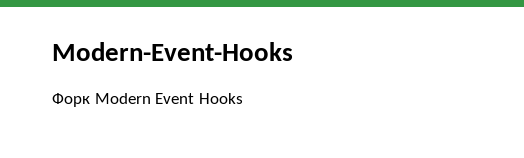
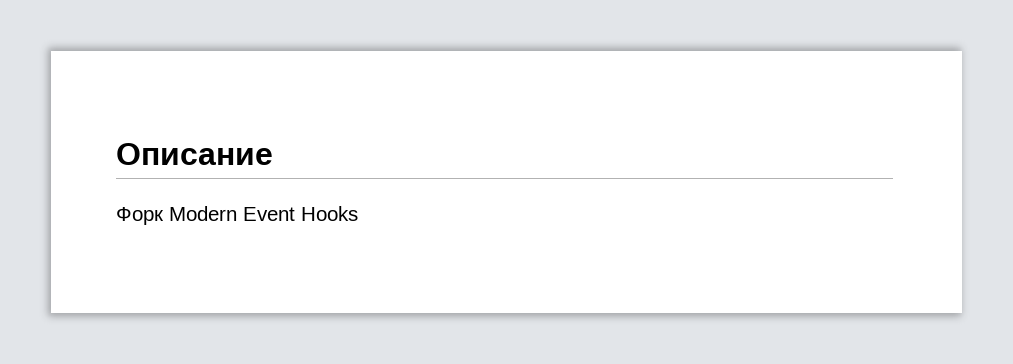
- Modern-Event-Hooks
+ Описание

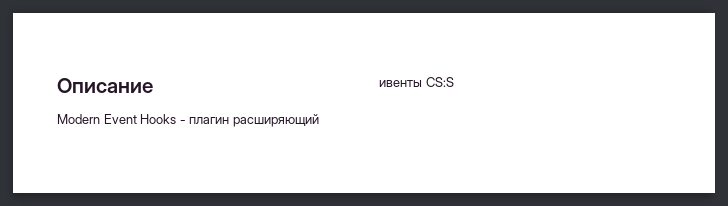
- Форк Modern Event Hooks
+ Modern Event Hooks - плагин расширяющий ивенты CS:S

